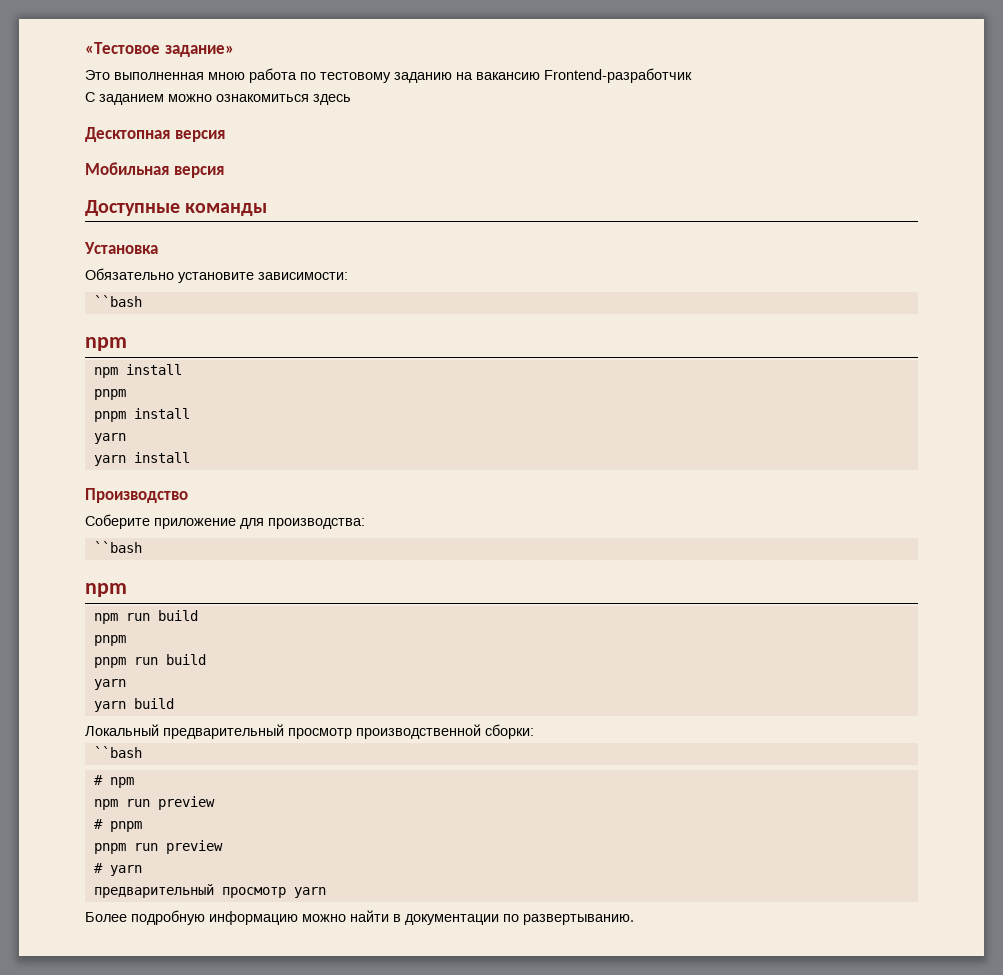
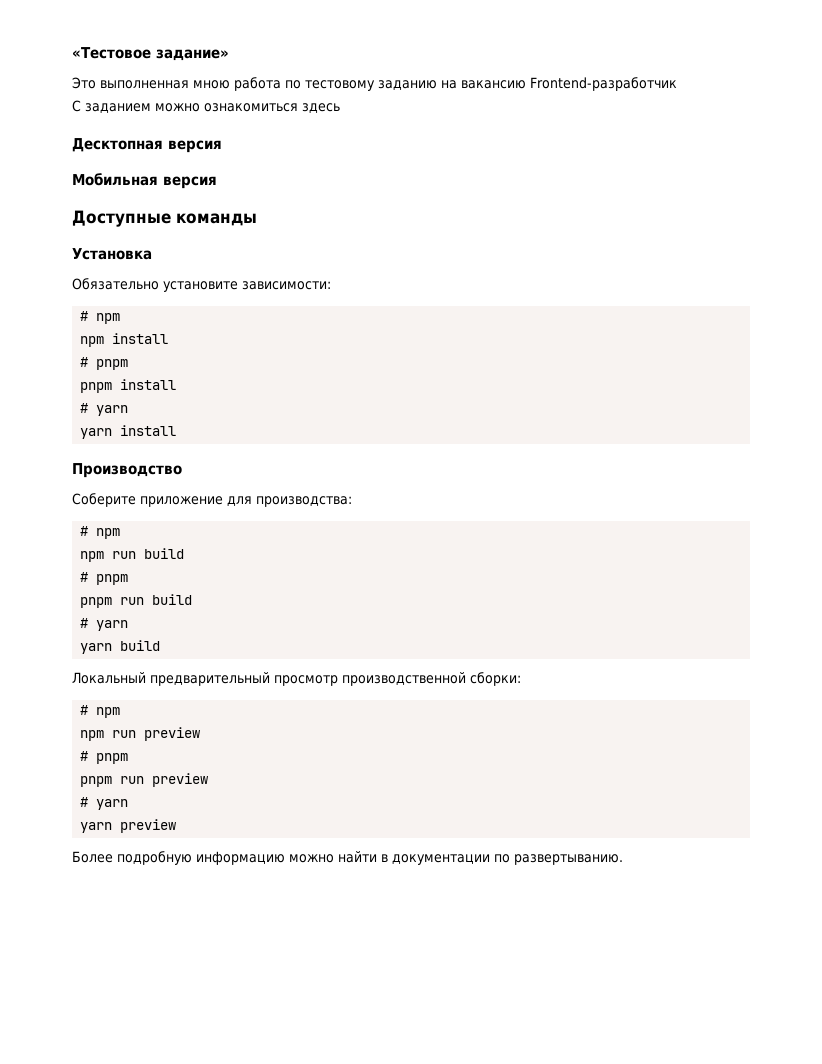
  Обязательно установите зависимости:
- ``bash
- npm
+ # npm
  npm install
- pnpm
+ # pnpm
  pnpm install
- yarn
+ # yarn
  Соберите приложение для производства:
- ``bash
- npm
+ # npm
  npm run build
- pnpm
+ # pnpm
  pnpm run build
- yarn
+ # yarn
  Локальный предварительный просмотр производственной сборки:
- ``bash
- предварительный просмотр yarn
+ yarn preview

